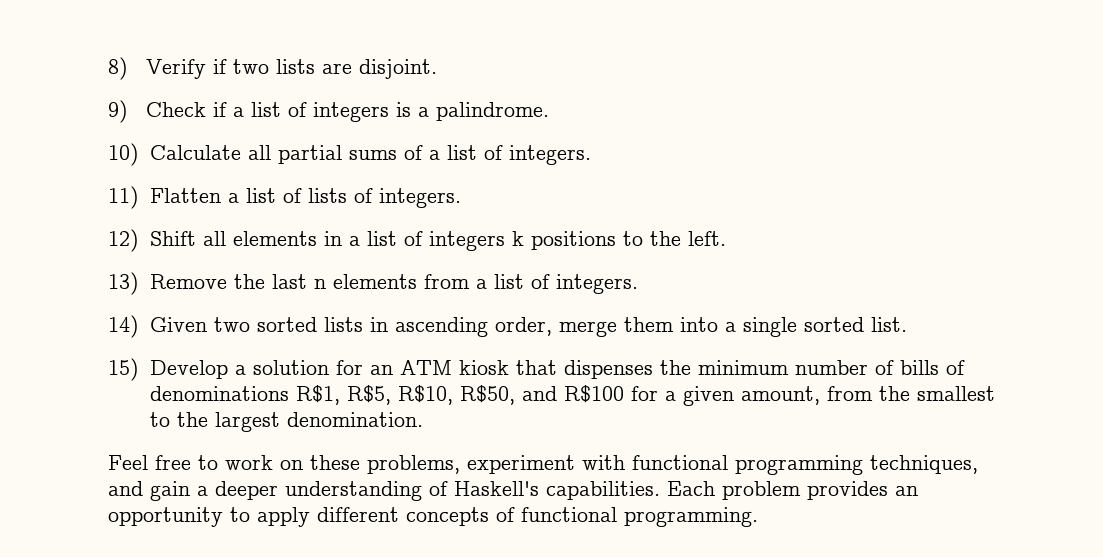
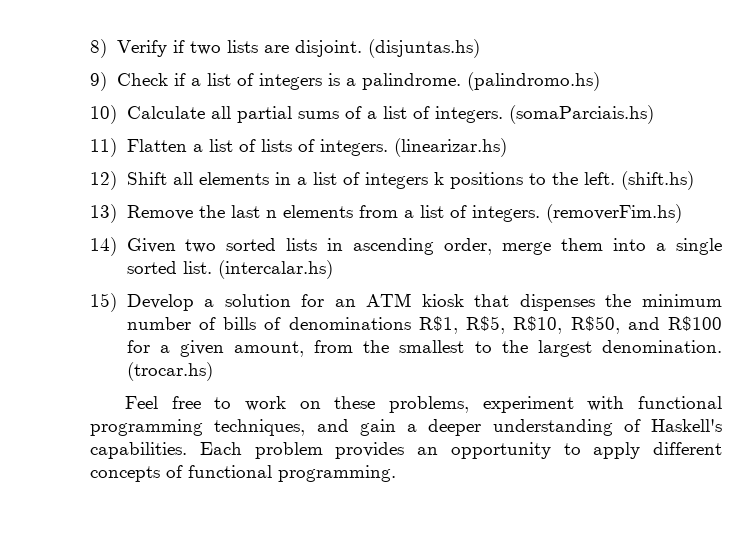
+ (disjuntas.hs)
+ (palindromo.hs)
+ (somaParciais.hs)
+ (linearizar.hs)
+ (shift.hs)
+ (removerFim.hs)
+ (intercalar.hs)
+ (trocar.hs)

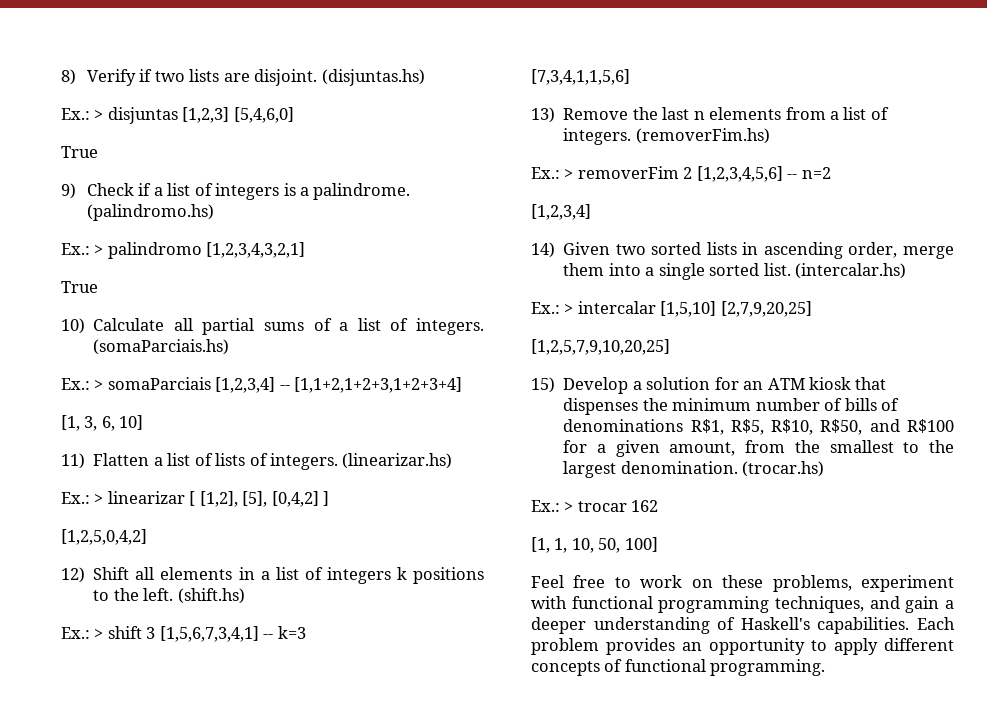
+ Ex.: > disjuntas [1,2,3] [5,4,6,0]
+ True
+ Ex.: > palindromo [1,2,3,4,3,2,1]
+ True
+ Ex.: > somaParciais [1,2,3,4] -- [1,1+2,1+2+3,1+2+3+4]
+ [1, 3, 6, 10]
+ Ex.: > linearizar [ [1,2], [5], [0,4,2] ]
+ [1,2,5,0,4,2]
+ Ex.: > shift 3 [1,5,6,7,3,4,1] -- k=3
+ [7,3,4,1,1,5,6]
+ Ex.: > removerFim 2 [1,2,3,4,5,6] -- n=2
+ [1,2,3,4]
+ Ex.: > intercalar [1,5,10] [2,7,9,20,25]
+ [1,2,5,7,9,10,20,25]
+ Ex.: > trocar 162
+ [1, 1, 10, 50, 100]

